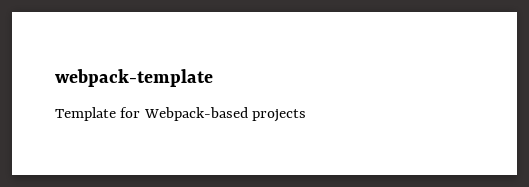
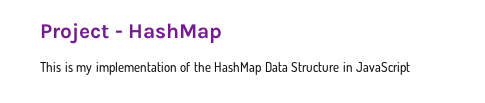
- webpack-template
- Template for Webpack-based projects
+ Project - HashMap
+ This is my implementation of the HashMap Data Structure in JavaScript

